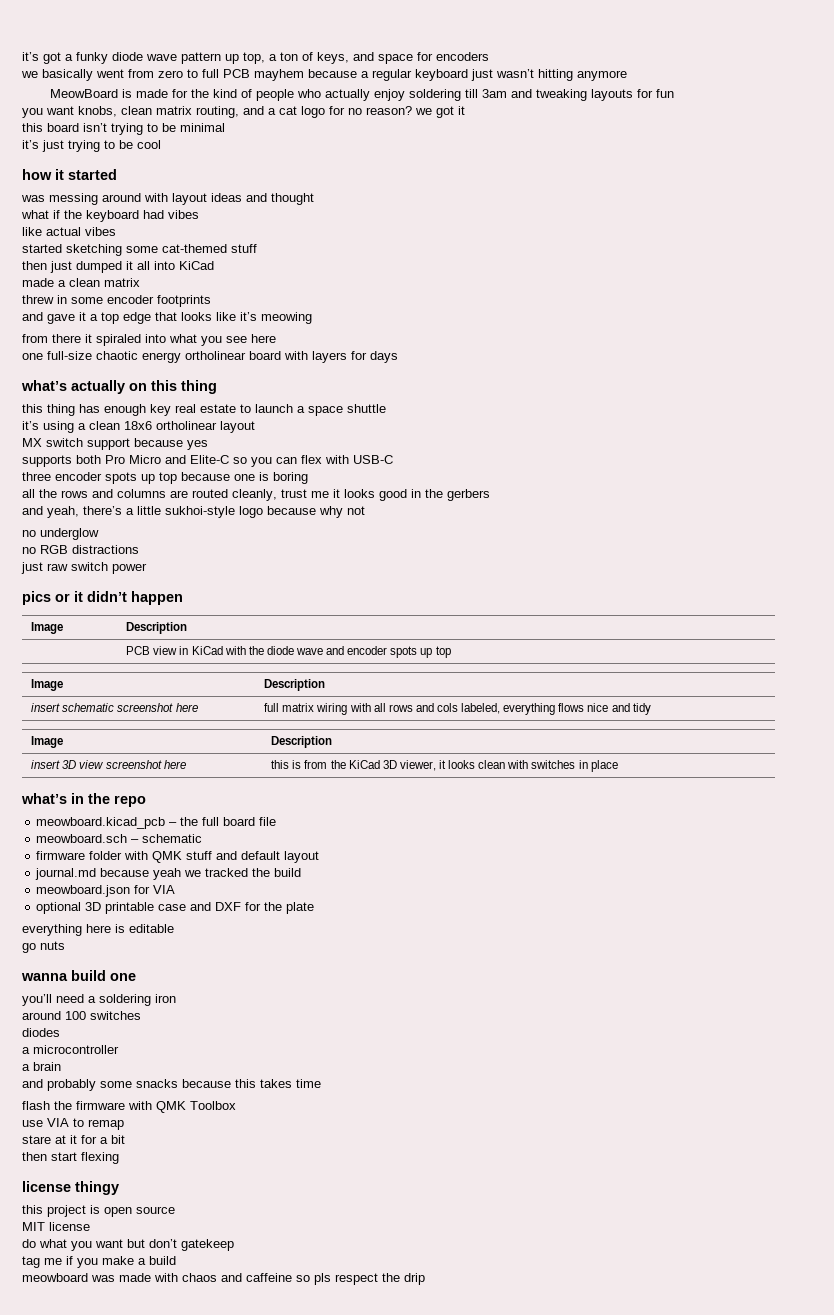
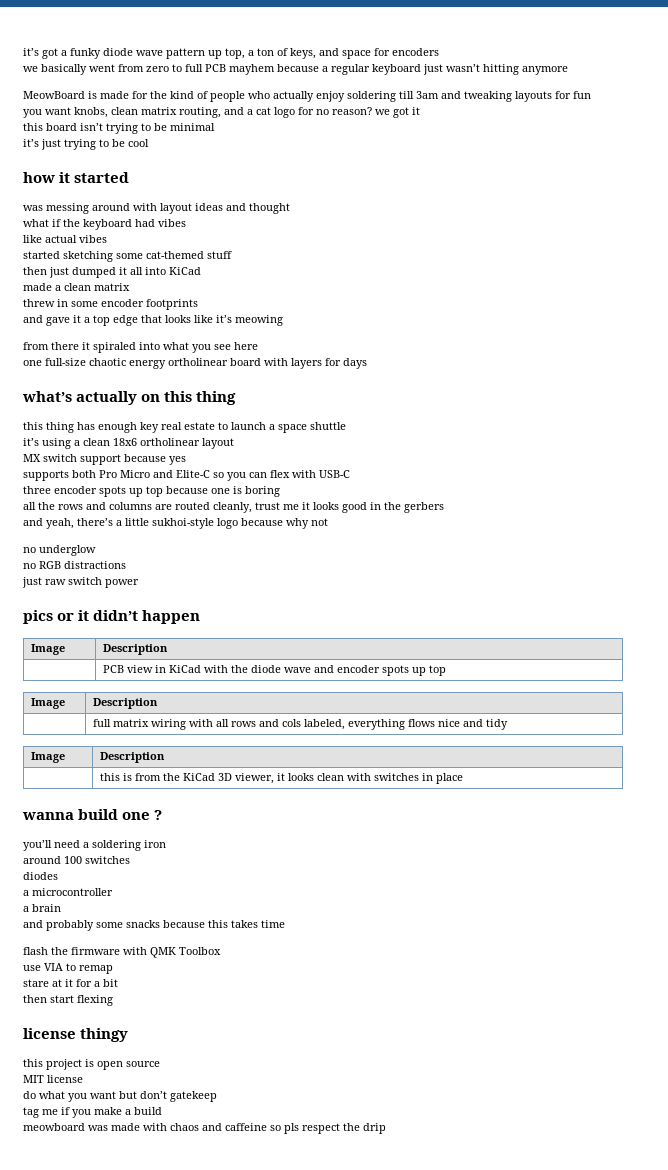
- insert schematic screenshot here | full matrix wiring with all rows and cols labeled, everything flows nice and tidy
+ | full matrix wiring with all rows and cols labeled, everything flows nice and tidy
- insert 3D view screenshot here | this is from the KiCad 3D viewer, it looks clean with switches in place
+ | this is from the KiCad 3D viewer, it looks clean with switches in place
- what’s in the repo
- meowboard.kicad_pcb – the full board file
- meowboard.sch – schematic
- firmware folder with QMK stuff and default layout
- journal.md because yeah we tracked the build
- meowboard.json for VIA
- optional 3D printable case and DXF for the plate
- everything here is editable
- go nuts
- wanna build one
+ wanna build one ?

